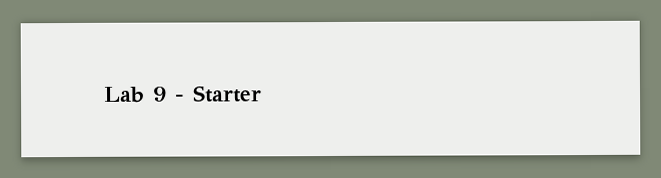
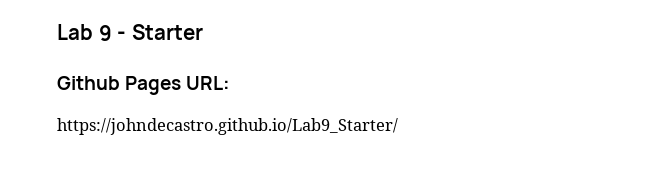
+ Github Pages URL:
+ https://johndecastro.github.io/Lab9_Starter/

